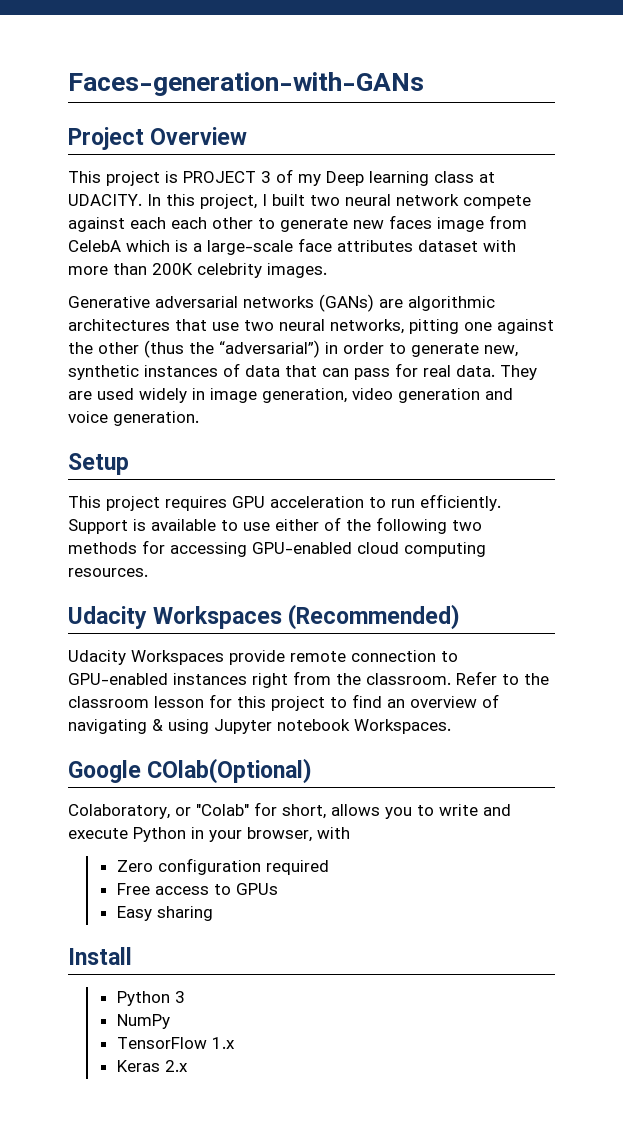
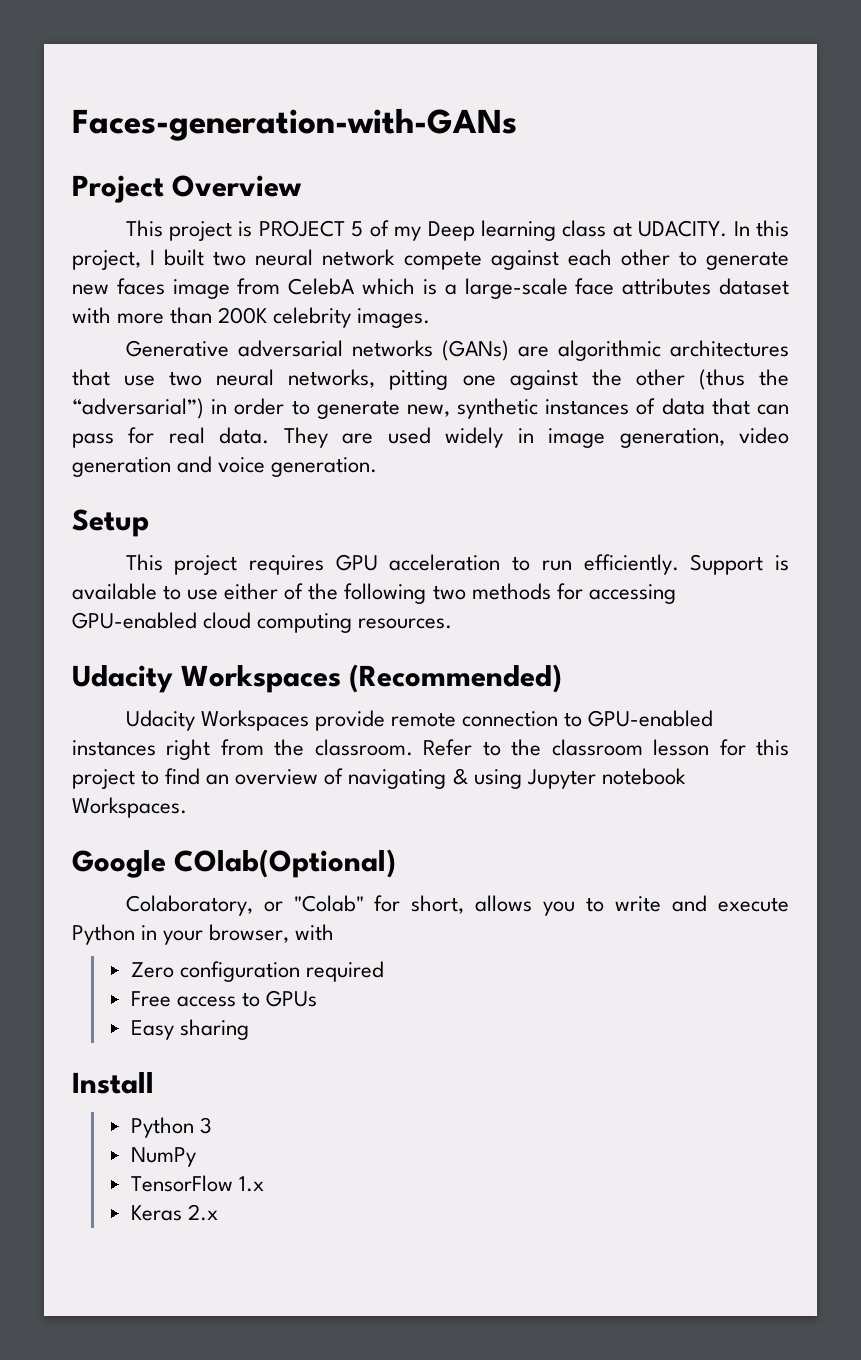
- This project is PROJECT 3 of my Deep learning class at UDACITY.
+ This project is PROJECT 5 of my Deep learning class at UDACITY.
- In this project, I built two neural network compete against each each other to generate new faces image from CelebA which is a large-scale face attributes dataset with more than 200K celebrity images.
+ In this project, I built two neural network compete against each other to generate new faces image from CelebA which is a large-scale face attributes dataset with more than 200K celebrity images.

